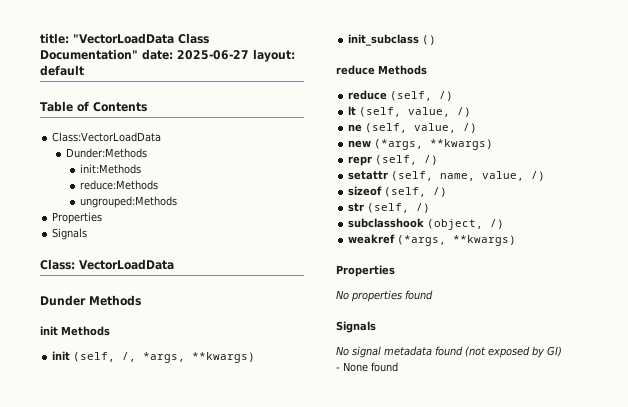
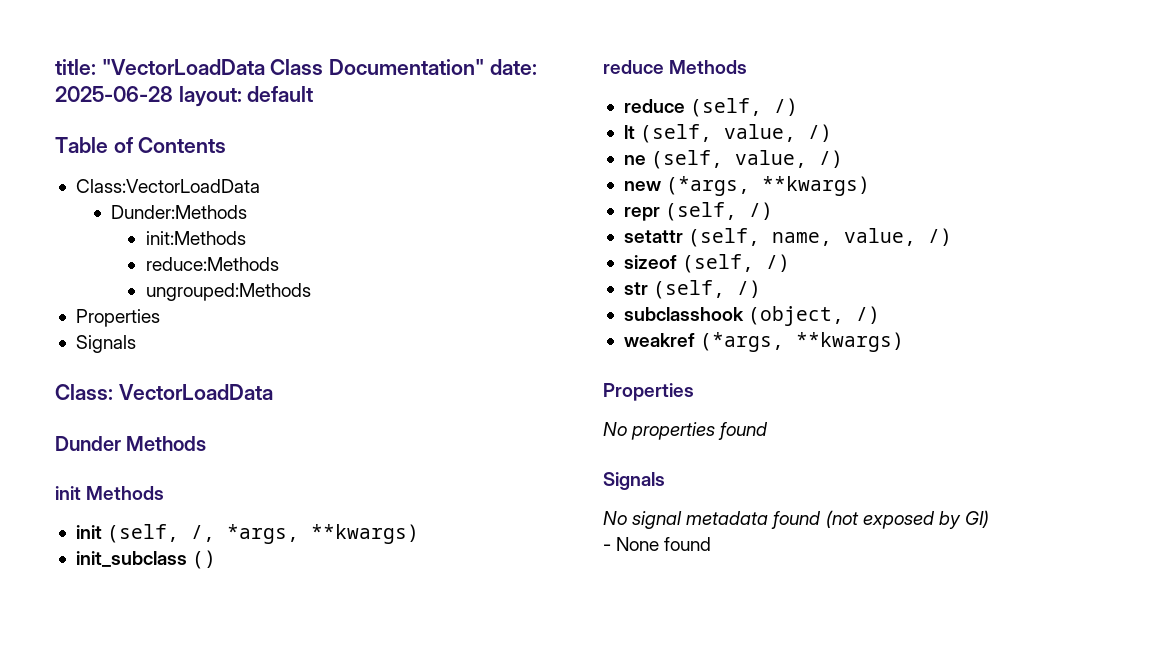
- title: "VectorLoadData Class Documentation" date: 2025-06-27 layout: default
+ title: "VectorLoadData Class Documentation" date: 2025-06-28 layout: default

